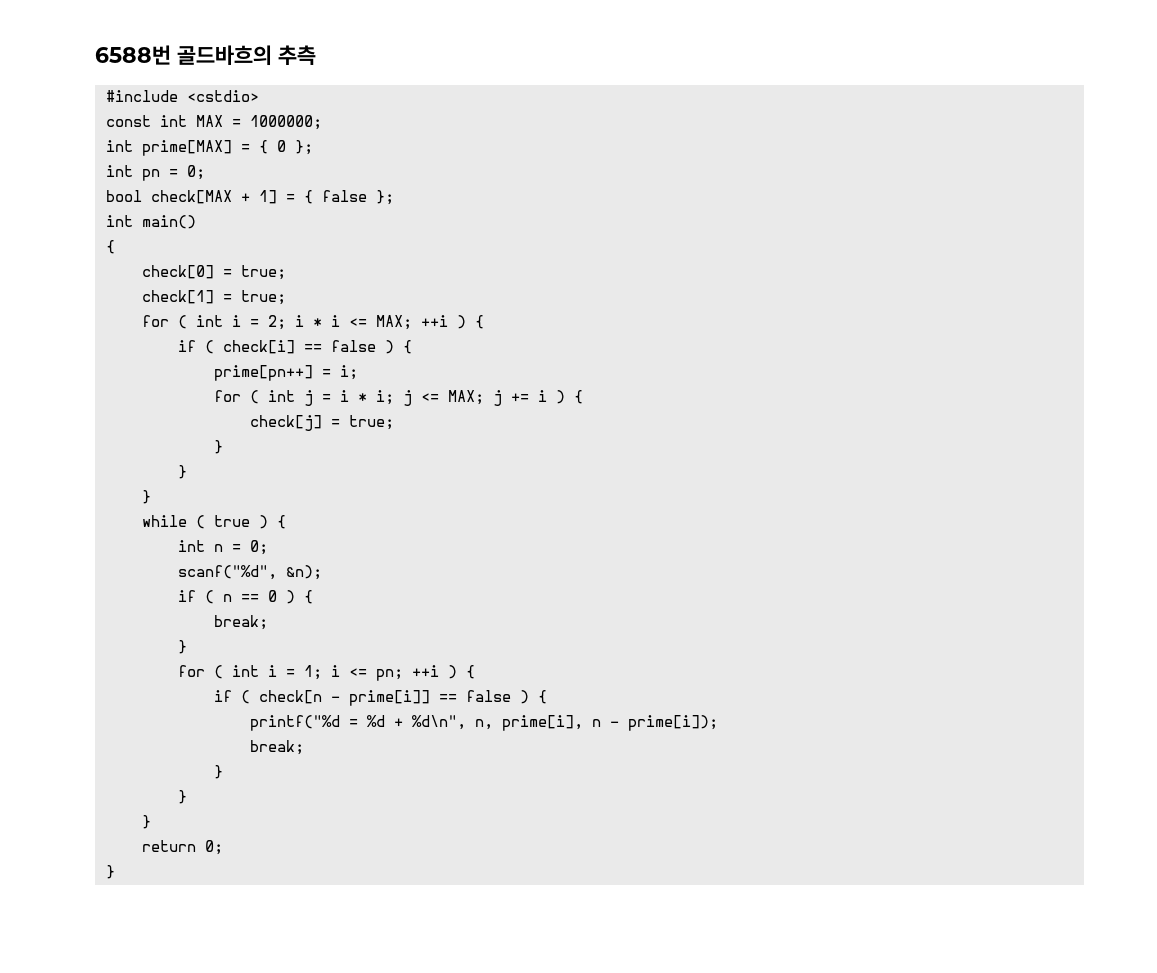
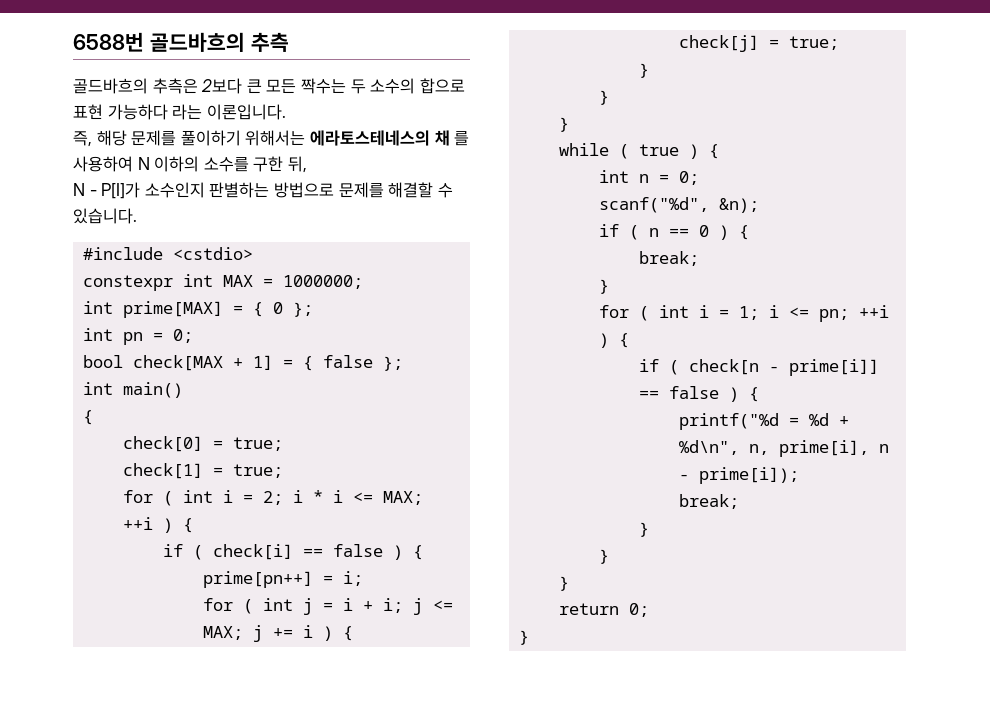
+ 골드바흐의 추측은 2보다 큰 모든 짝수는 두 소수의 합으로 표현 가능하다 라는 이론입니다.
+ 즉, 해당 문제를 풀이하기 위해서는 에라토스테네스의 채 를 사용하여 N 이하의 소수를 구한 뒤,
+ N - P[I]가 소수인지 판별하는 방법으로 문제를 해결할 수 있습니다.
- const int MAX = 1000000;
+ constexpr int MAX = 1000000;
- for ( int j = i * i; j <= MAX; j += i ) {
+ for ( int j = i + i; j <= MAX; j += i ) {

